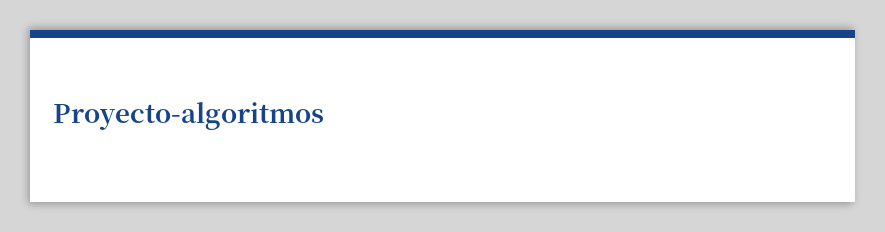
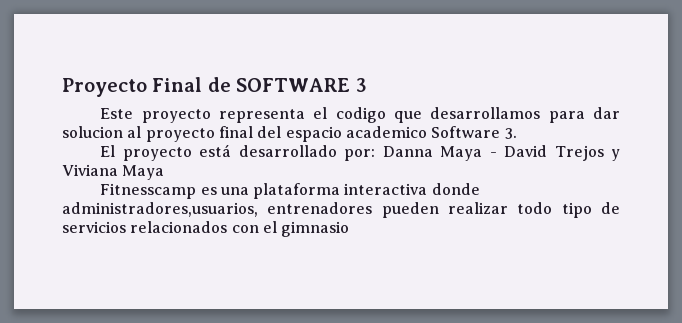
- Proyecto-algoritmos
+ Proyecto Final de SOFTWARE 3
+ Este proyecto representa el codigo que desarrollamos para dar solucion al proyecto final del espacio academico Software 3.
+ El proyecto está desarrollado por: Danna Maya - David Trejos y Viviana Maya
+ Fitnesscamp es una plataforma interactiva donde administradores,usuarios, entrenadores pueden realizar todo tipo de servicios relacionados con el gimnasio

